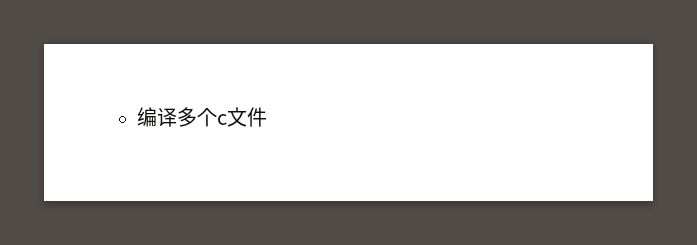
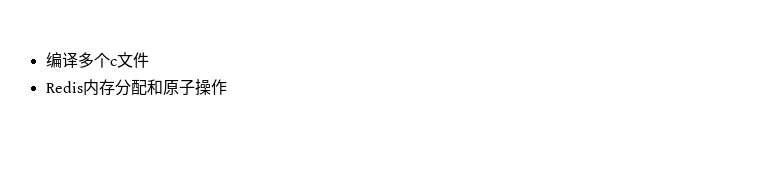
+ Redis内存分配和原子操作

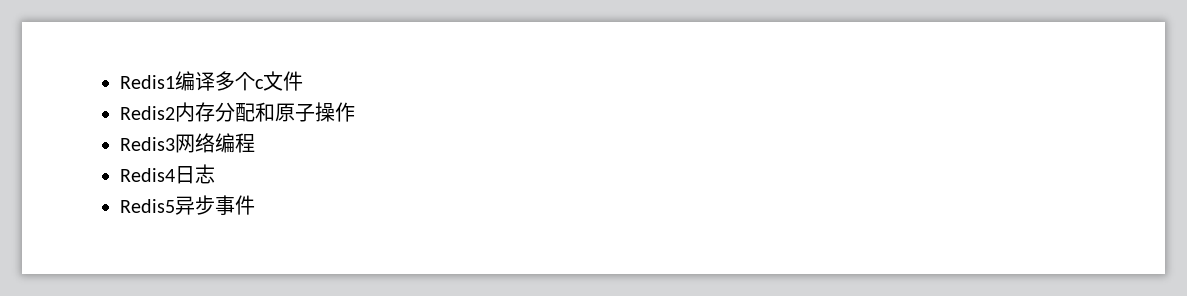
- 编译多个c文件
+ Redis1编译多个c文件
- Redis内存分配和原子操作
+ Redis2内存分配和原子操作
+ Redis3网络编程
+ Redis4日志
+ Redis5异步事件

